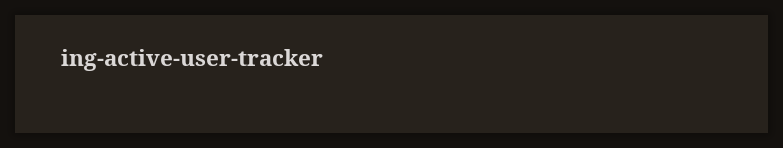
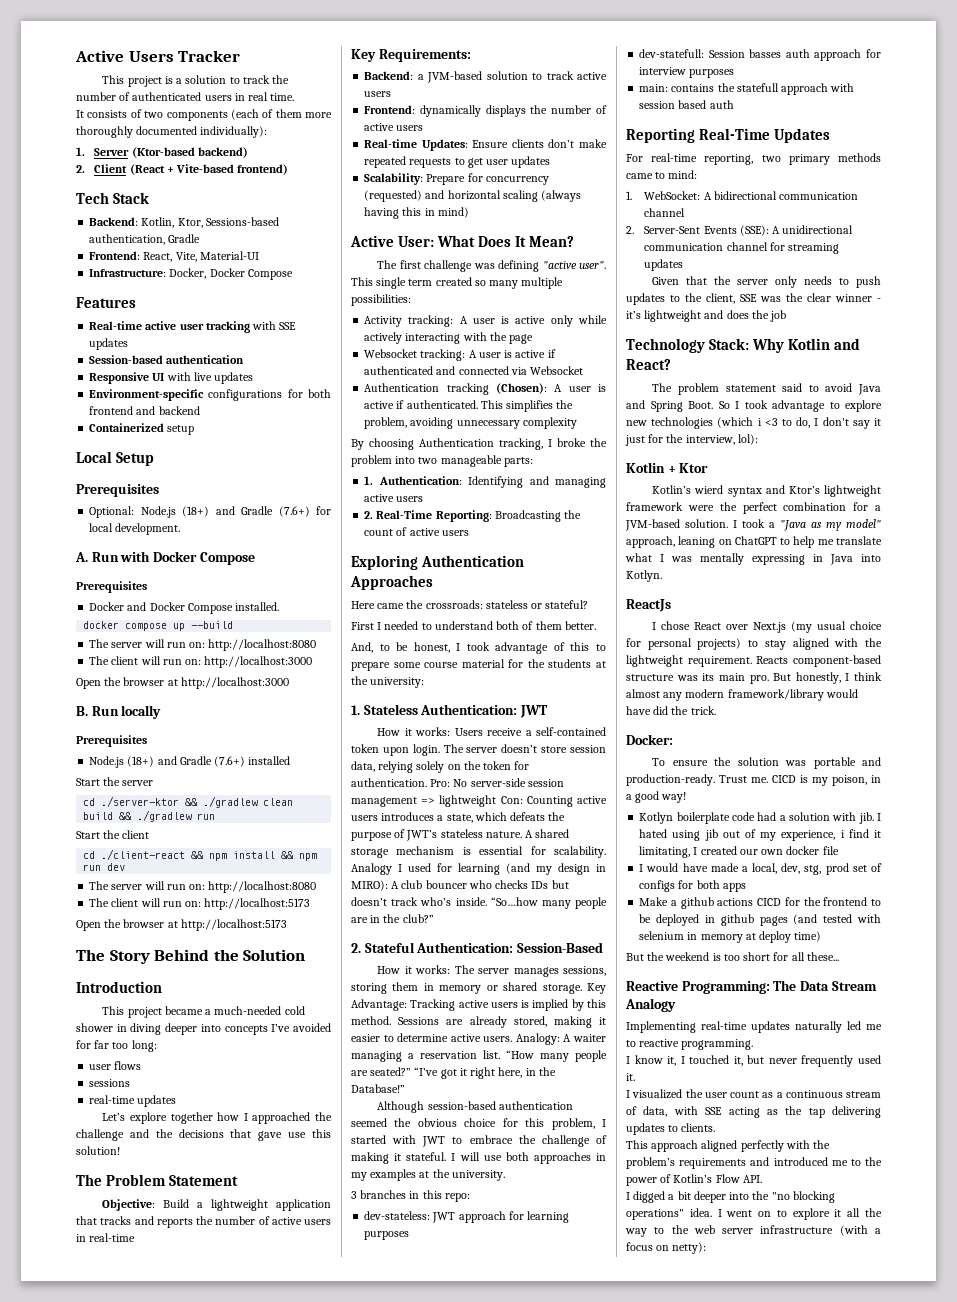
- ing-active-user-tracker
+ Active Users Tracker
+ This project is a solution to track the number of authenticated users in real time.
+ It consists of two components (each of them more thoroughly documented individually):
+ 1. Server (Ktor-based backend)
+ 2. Client (React + Vite-based frontend)
+ Tech Stack
+ Backend: Kotlin, Ktor, Sessions-based authentication, Gradle
+ Frontend: React, Vite, Material-UI
+ Infrastructure: Docker, Docker Compose
+ Features
+ Real-time active user tracking with SSE updates
+ Session-based authentication
+ Responsive UI with live updates
+ Environment-specific configurations for both frontend and backend
+ Containerized setup
+ Local Setup
+ Prerequisites
+ Optional: Node.js (18+) and Gradle (7.6+) for local development.
+ A. Run with Docker Compose
+ Prerequisites
+ Docker and Docker Compose installed.
+ docker compose up --build
+ The server will run on: http://localhost:8080
+ The client will run on: http://localhost:3000
+ Open the browser at http://localhost:3000
+ B. Run locally
+ Prerequisites
+ Node.js (18+) and Gradle (7.6+) installed
+ Start the server
+ cd ./server-ktor && ./gradlew clean build && ./gradlew run
+ Start the client
+ cd ./client-react && npm install && npm run dev
+ The server will run on: http://localhost:8080
+ The client will run on: http://localhost:5173
+ Open the browser at http://localhost:5173
+ The Story Behind the Solution
+ Introduction
+ This project became a much-needed cold shower in diving deeper into concepts I’ve avoided for far too long:
+ user flows
+ sessions
+ real-time updates
+ Let’s explore together how I approached the challenge and the decisions that gave use this solution!
+ The Problem Statement
+ Objective: Build a lightweight application that tracks and reports the number of active users in real-time
+ Key Requirements:
+ Backend: a JVM-based solution to track active users
+ Frontend: dynamically displays the number of active users
+ Real-time Updates: Ensure clients don’t make repeated requests to get user updates
+ Scalability: Prepare for concurrency (requested) and horizontal scaling (always having this in mind)
+ Active User: What Does It Mean?
+ The first challenge was defining "active user". This single term created so many multiple possibilities:
+ Activity tracking: A user is active only while actively interacting with the page
+ Websocket tracking: A user is active if authenticated and connected via Websocket
+ Authentication tracking (Chosen): A user is active if authenticated. This simplifies the problem, avoiding unnecessary complexity
+ By choosing Authentication tracking, I broke the problem into two manageable parts:
+ 1. Authentication: Identifying and managing active users
+ 2. Real-Time Reporting: Broadcasting the count of active users
+ Exploring Authentication Approaches
+ Here came the crossroads: stateless or stateful?
+ First I needed to understand both of them better.
+ And, to be honest, I took advantage of this to prepare some course material for the students at the university:
+ 1. Stateless Authentication: JWT
+ How it works: Users receive a self-contained token upon login. The server doesn’t store session data, relying solely on the token for authentication. Pro: No server-side session management => lightweight Con: Counting active users introduces a state, which defeats the purpose of JWT’s stateless nature. A shared storage mechanism is essential for scalability. Analogy I used for learning (and my design in MIRO): A club bouncer who checks IDs but doesn’t track who’s inside. “So…how many people are in the club?”
+ 2. Stateful Authentication: Session-Based
+ How it works: The server manages sessions, storing them in memory or shared storage. Key Advantage: Tracking active users is implied by this method. Sessions are already stored, making it easier to determine active users. Analogy: A waiter managing a reservation list. “How many people are seated?” “I’ve got it right here, in the Database!”
+ Although session-based authentication seemed the obvious choice for this problem, I started with JWT to embrace the challenge of making it stateful. I will use both approaches in my examples at the university.
+ 3 branches in this repo:
+ dev-stateless: JWT approach for learning purposes
+ dev-statefull: Session basses auth approach for interview purposes
+ main: contains the statefull approach with session based auth
+ Reporting Real-Time Updates
+ For real-time reporting, two primary methods came to mind:
+ 1. WebSocket: A bidirectional communication channel
+ 2. Server-Sent Events (SSE): A unidirectional communication channel for streaming updates
+ Given that the server only needs to push updates to the client, SSE was the clear winner - it’s lightweight and does the job
+ Technology Stack: Why Kotlin and React?
+ The problem statement said to avoid Java and Spring Boot. So I took advantage to explore new technologies (which i <3 to do, I don't say it just for the interview, lol):
+ Kotlin + Ktor
+ Kotlin’s wierd syntax and Ktor’s lightweight framework were the perfect combination for a JVM-based solution. I took a "Java as my model" approach, leaning on ChatGPT to help me translate what I was mentally expressing in Java into Kotlyn.
+ ReactJs
+ I chose React over Next.js (my usual choice for personal projects) to stay aligned with the lightweight requirement. Reacts component-based structure was its main pro. But honestly, I think almost any modern framework/library would have did the trick.
+ Docker:
+ To ensure the solution was portable and production-ready. Trust me. CICD is my poison, in a good way!
+ Kotlyn boilerplate code had a solution with jib. I hated using jib out of my experience, i find it limitating, I created our own docker file
+ I would have made a local, dev, stg, prod set of configs for both apps
+ Make a github actions CICD for the frontend to be deployed in github pages (and tested with selenium in memory at deploy time)
+ But the weekend is too short for all these...
+ Reactive Programming: The Data Stream Analogy
+ Implementing real-time updates naturally led me to reactive programming.
+ I know it, I touched it, but never frequently used it.
+ I visualized the user count as a continuous stream of data, with SSE acting as the tap delivering updates to clients.
+ This approach aligned perfectly with the problem’s requirements and introduced me to the power of Kotlin’s Flow API.
+ I digged a bit deeper into the "no blocking operations" idea. I went on to explore it all the way to the web server infrastructure (with a focus on netty):

